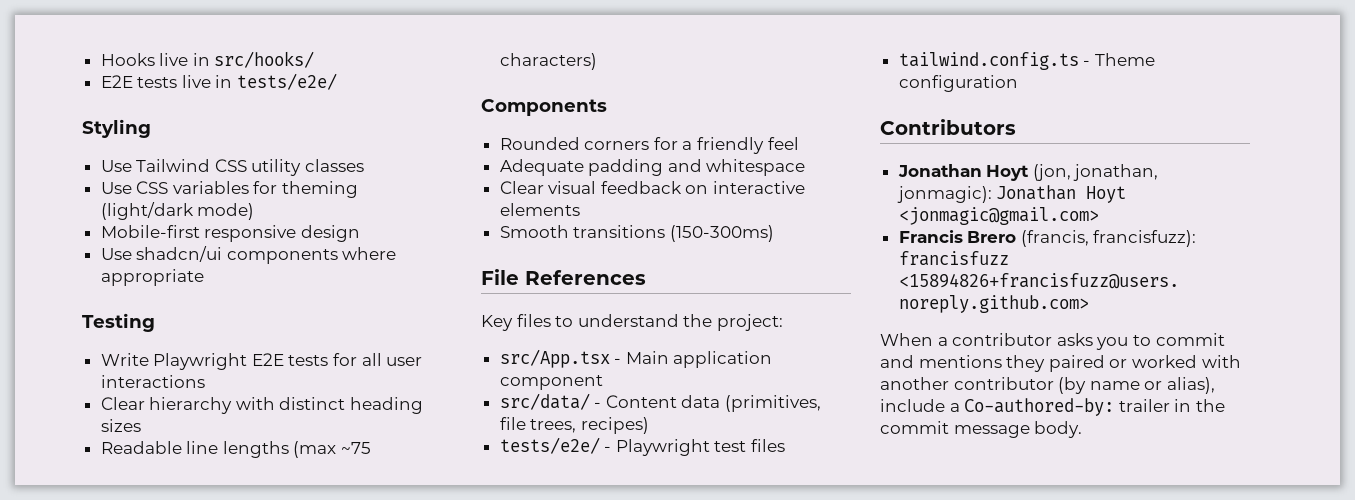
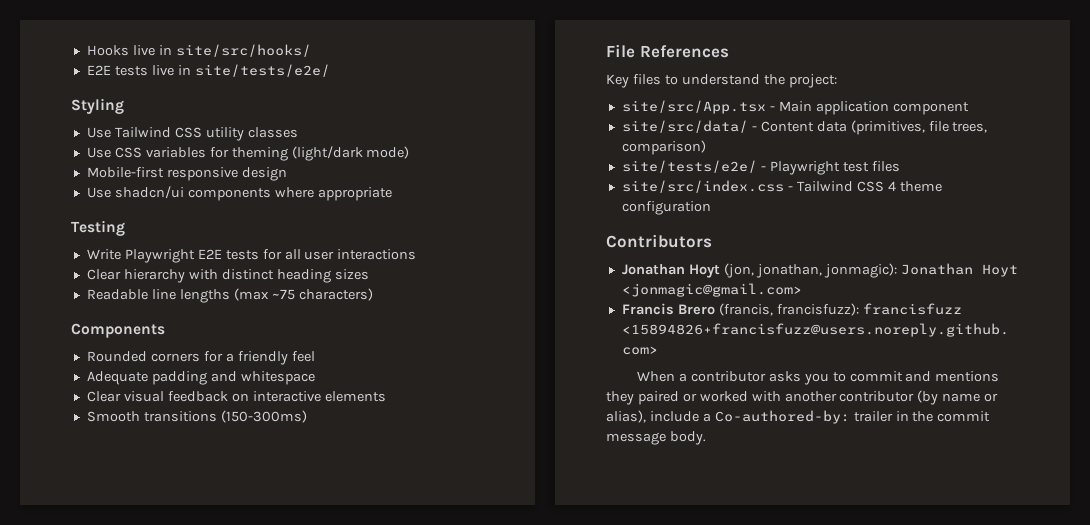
- Hooks live in src/hooks/
+ Hooks live in site/src/hooks/
- E2E tests live in tests/e2e/
+ E2E tests live in site/tests/e2e/
- src/App.tsx - Main application component
+ site/src/App.tsx - Main application component
- src/data/ - Content data (primitives, file trees, recipes)
- tests/e2e/ - Playwright test files
+ site/src/data/ - Content data (primitives, file trees, comparison)
+ site/tests/e2e/ - Playwright test files
- tailwind.config.ts - Theme configuration
+ site/src/index.css - Tailwind CSS 4 theme configuration

